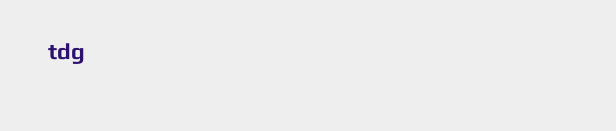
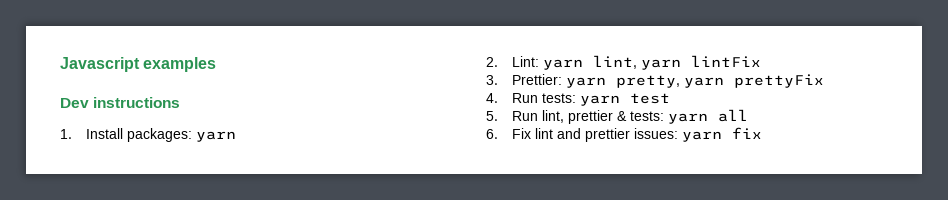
- tdg
+ Javascript examples
+ Dev instructions
+ 1. Install packages: yarn
+ 2. Lint: yarn lint, yarn lintFix
+ 3. Prettier: yarn pretty, yarn prettyFix
+ 4. Run tests: yarn test
+ 5. Run lint, prettier & tests: yarn all
+ 6. Fix lint and prettier issues: yarn fix

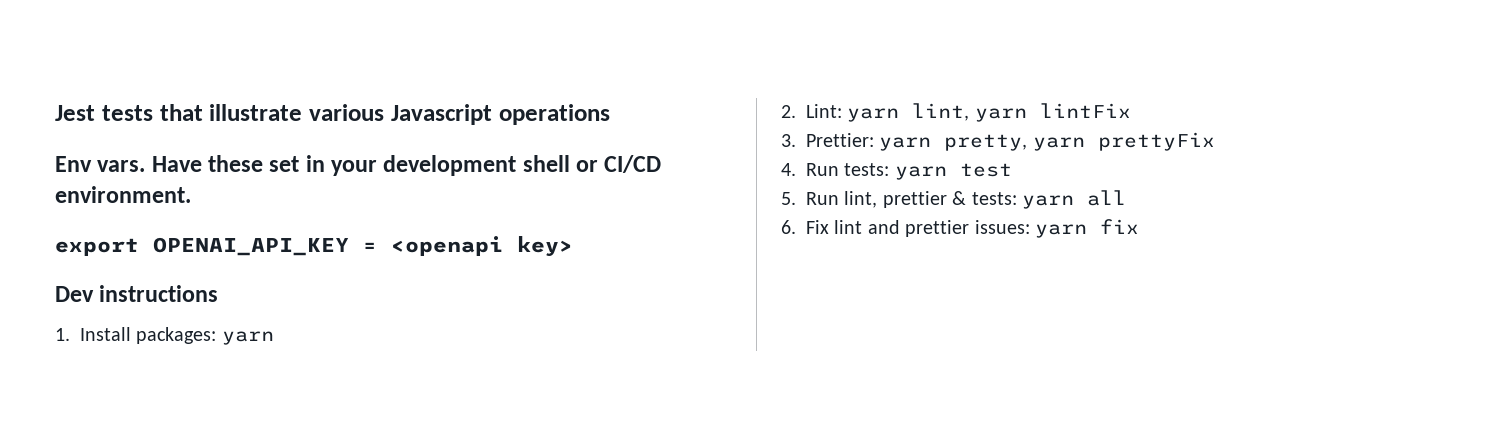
- Javascript examples
+ Jest tests that illustrate various Javascript operations
+ Env vars. Have these set in your development shell or CI/CD environment.
+ export OPENAI_API_KEY = <openapi key>

